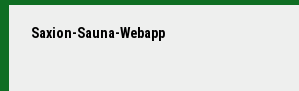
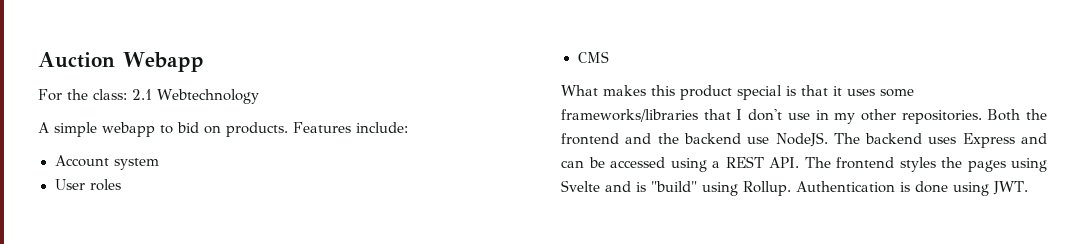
- Saxion-Sauna-Webapp
+ Auction Webapp
+ For the class: 2.1 Webtechnology
+ A simple webapp to bid on products. Features include:
+ Account system
+ User roles
+ CMS
+ What makes this product special is that it uses some frameworks/libraries that I don't use in my other repositories. Both the frontend and the backend use NodeJS. The backend uses Express and can be accessed using a REST API. The frontend styles the pages using Svelte and is "build" using Rollup. Authentication is done using JWT.

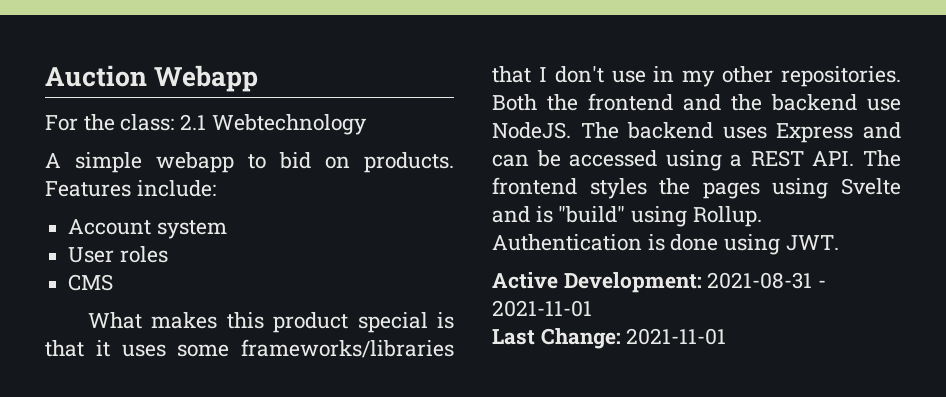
+ Active Development: 2021-08-31 - 2021-11-01
+ Last Change: 2021-11-01

